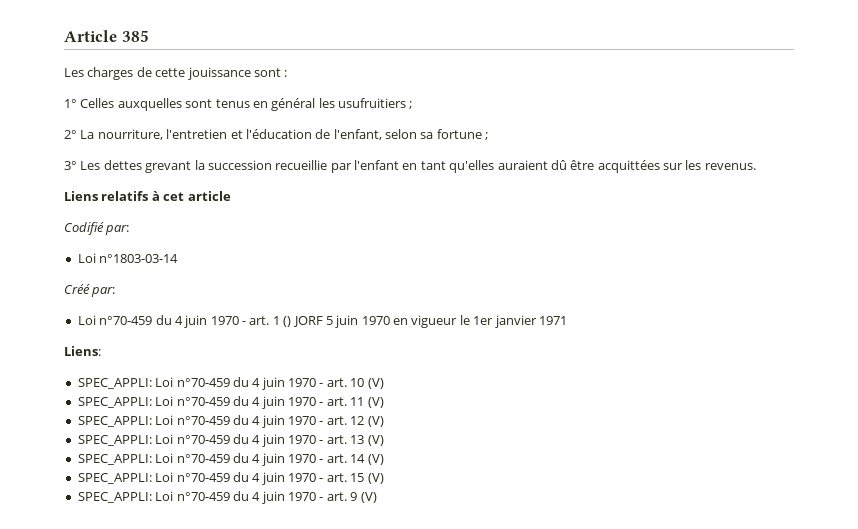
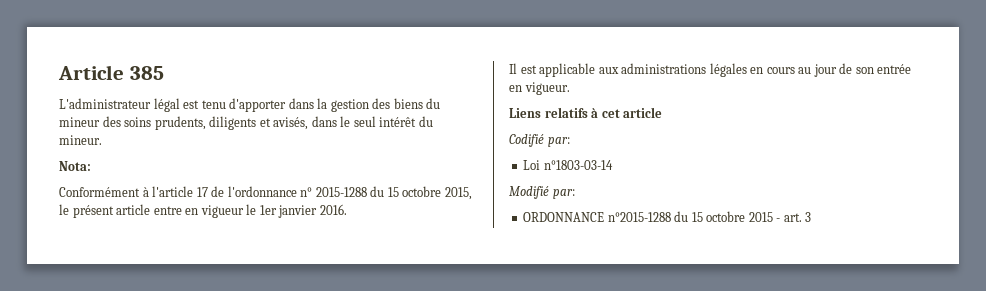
- Les charges de cette jouissance sont :
- 1° Celles auxquelles sont tenus en général les usufruitiers ;
- 2° La nourriture, l'entretien et l'éducation de l'enfant, selon sa fortune ;
- 3° Les dettes grevant la succession recueillie par l'enfant en tant qu'elles auraient dû être acquittées sur les revenus.
+ L'administrateur légal est tenu d'apporter dans la gestion des biens du mineur des soins prudents, diligents et avisés, dans le seul intérêt du mineur.
+ Nota:
+ Conformément à l'article 17 de l'ordonnance n° 2015-1288 du 15 octobre 2015, le présent article entre en vigueur le 1er janvier 2016.
+ Il est applicable aux administrations légales en cours au jour de son entrée en vigueur.
- Créé par:
- Loi n°70-459 du 4 juin 1970 - art. 1 () JORF 5 juin 1970 en vigueur le 1er janvier 1971
- Liens:
- SPEC_APPLI: Loi n°70-459 du 4 juin 1970 - art. 10 (V)
- SPEC_APPLI: Loi n°70-459 du 4 juin 1970 - art. 11 (V)
- SPEC_APPLI: Loi n°70-459 du 4 juin 1970 - art. 12 (V)
- SPEC_APPLI: Loi n°70-459 du 4 juin 1970 - art. 13 (V)
- SPEC_APPLI: Loi n°70-459 du 4 juin 1970 - art. 14 (V)
- SPEC_APPLI: Loi n°70-459 du 4 juin 1970 - art. 15 (V)
- SPEC_APPLI: Loi n°70-459 du 4 juin 1970 - art. 9 (V)
+ Modifié par:
+ ORDONNANCE n°2015-1288 du 15 octobre 2015 - art. 3

